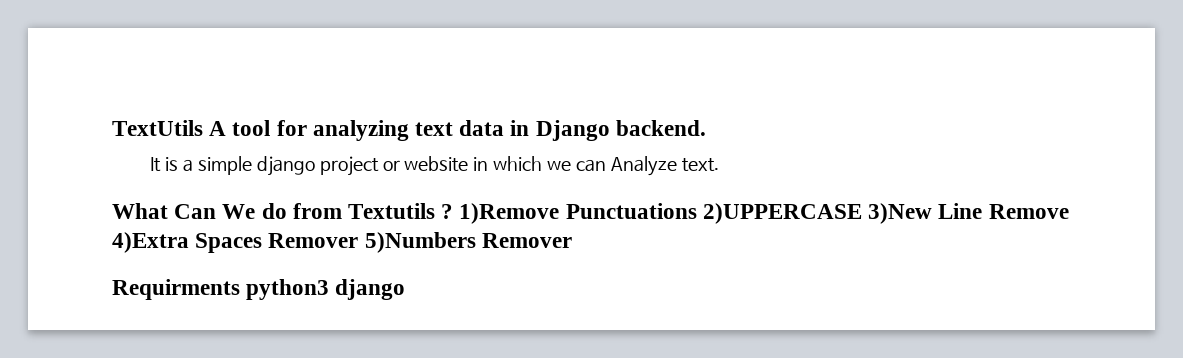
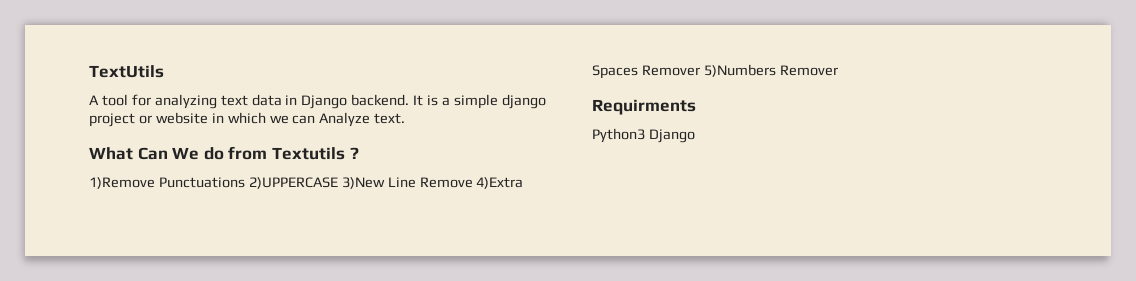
- TextUtils A tool for analyzing text data in Django backend.
- It is a simple django project or website in which we can Analyze text.
+ TextUtils
+ A tool for analyzing text data in Django backend. It is a simple django project or website in which we can Analyze text.
- What Can We do from Textutils ? 1)Remove Punctuations 2)UPPERCASE 3)New Line Remove 4)Extra Spaces Remover 5)Numbers Remover
+ What Can We do from Textutils ?
+ 1)Remove Punctuations 2)UPPERCASE 3)New Line Remove 4)Extra Spaces Remover 5)Numbers Remover
- Requirments python3 django
+ Requirments
+ Python3 Django

